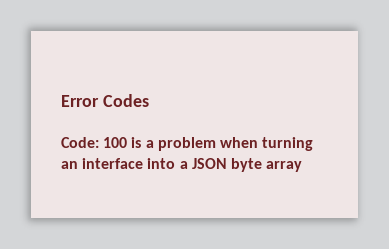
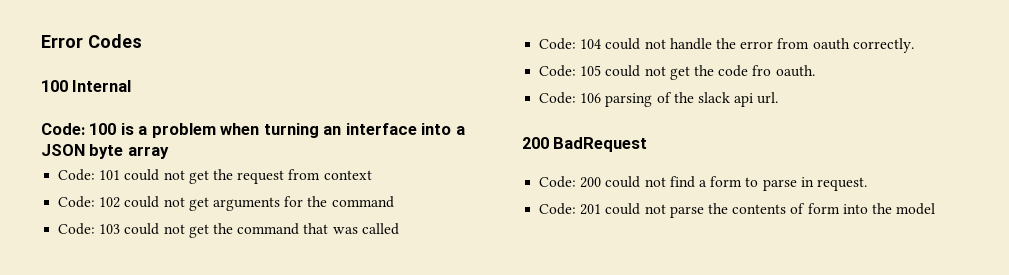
+ 100 Internal
+ Code: 101 could not get the request from context
+ Code: 102 could not get arguments for the command
+ Code: 103 could not get the command that was called
+ Code: 104 could not handle the error from oauth correctly.
+ Code: 105 could not get the code fro oauth.
+ Code: 106 parsing of the slack api url.
+ 200 BadRequest
+ Code: 200 could not find a form to parse in request.
+ Code: 201 could not parse the contents of form into the model

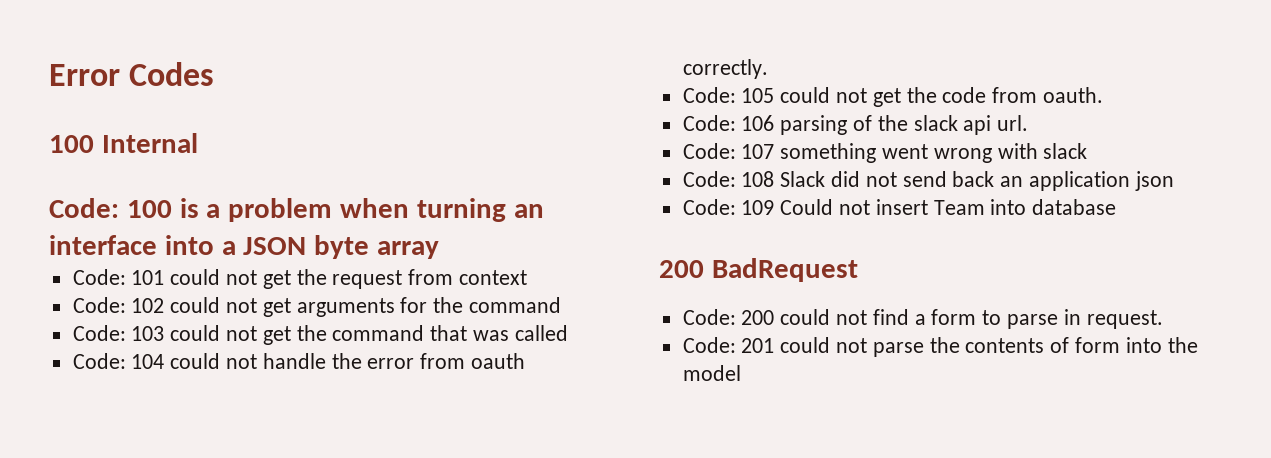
- Code: 105 could not get the code fro oauth.
+ Code: 105 could not get the code from oauth.
+ Code: 107 something went wrong with slack
+ Code: 108 Slack did not send back an application json
+ Code: 109 Could not insert Team into database

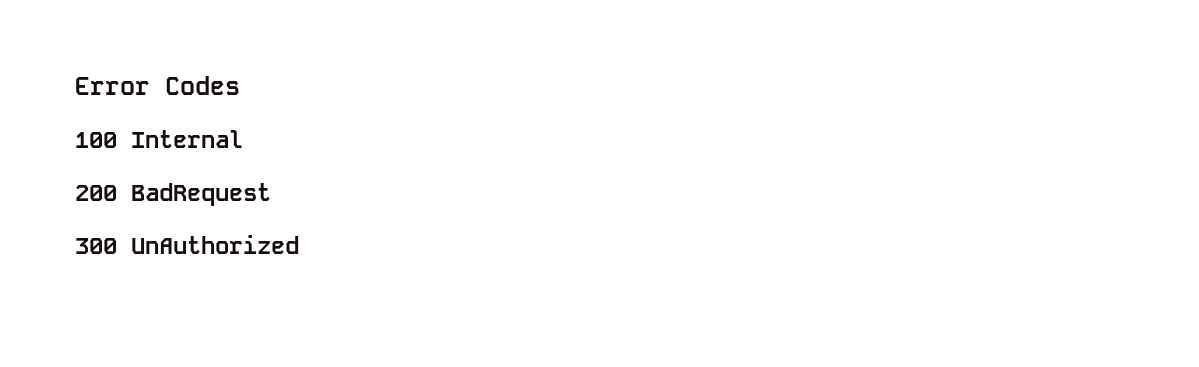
- Code: 100 is a problem when turning an interface into a JSON byte array
- Code: 101 could not get the request from context
- Code: 102 could not get arguments for the command
- Code: 103 could not get the command that was called
- Code: 104 could not handle the error from oauth correctly.
- Code: 105 could not get the code from oauth.
- Code: 106 parsing of the slack api url.
- Code: 107 something went wrong with slack
- Code: 108 Slack did not send back an application json
- Code: 109 Could not insert Team into database
  200 BadRequest
- Code: 200 could not find a form to parse in request.
- Code: 201 could not parse the contents of form into the model
+ 300 UnAuthorized

